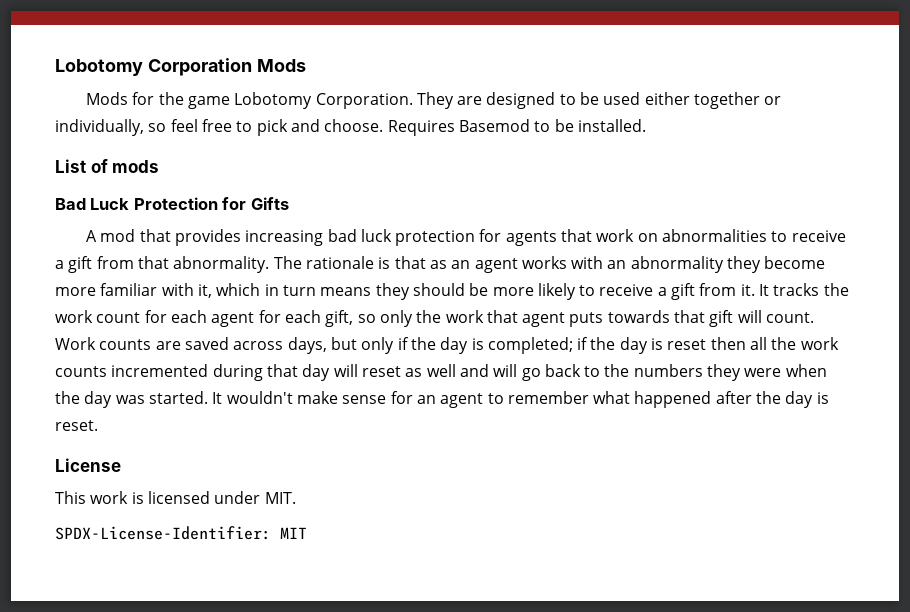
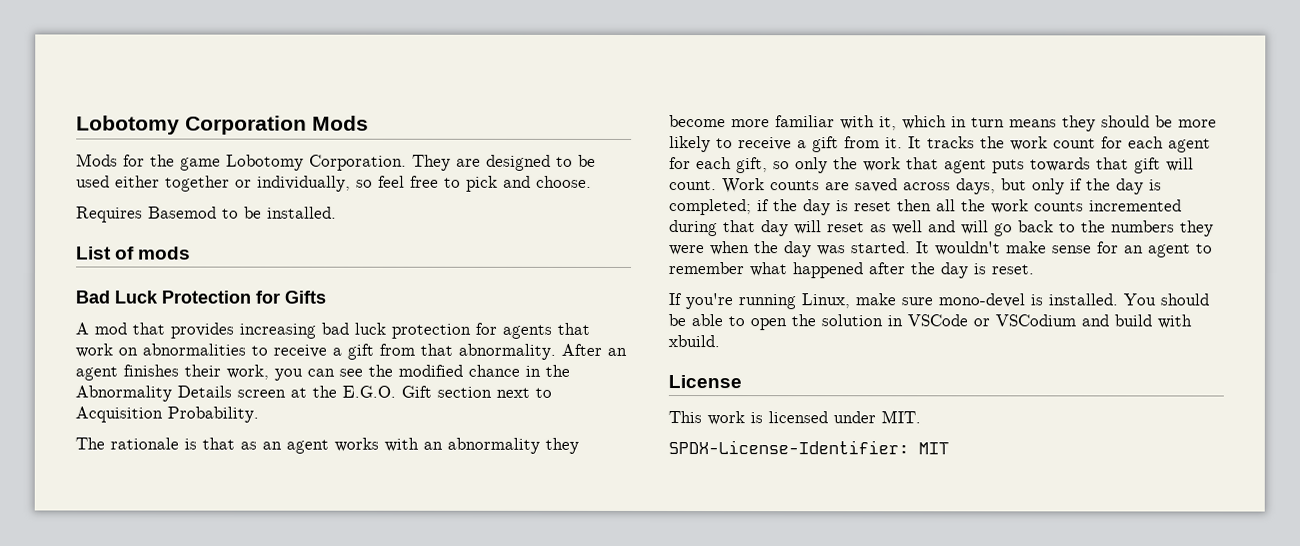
- They are designed to be used either together or individually, so feel free to pick and choose. Requires Basemod to be installed.
+ They are designed to be used either together or individually, so feel free to pick and choose.
+ Requires Basemod to be installed.
- A mod that provides increasing bad luck protection for agents that work on abnormalities to receive a gift from that abnormality. The rationale is that as an agent works with an abnormality they become more familiar with it, which in turn means they should be more likely to receive a gift from it.
+ A mod that provides increasing bad luck protection for agents that work on abnormalities to receive a gift from that abnormality. After an agent finishes their work, you can see the modified chance in the Abnormality Details screen at the E.G.O. Gift section next to Acquisition Probability.
+ The rationale is that as an agent works with an abnormality they become more familiar with it, which in turn means they should be more likely to receive a gift from it.
+ If you're running Linux, make sure mono-devel is installed. You should be able to open the solution in VSCode or VSCodium and build with xbuild.

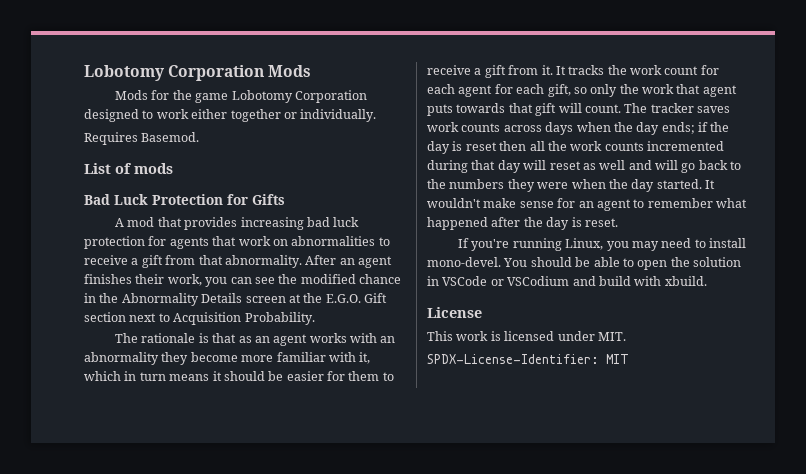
- Mods for the game Lobotomy Corporation. They are designed to be used either together or individually, so feel free to pick and choose.
- Requires Basemod to be installed.
+ Mods for the game Lobotomy Corporation designed to work either together or individually.
+ Requires Basemod.
- The rationale is that as an agent works with an abnormality they become more familiar with it, which in turn means they should be more likely to receive a gift from it.
+ The rationale is that as an agent works with an abnormality they become more familiar with it, which in turn means it should be easier for them to receive a gift from it.
- Work counts are saved across days, but only if the day is completed; if the day is reset then all the work counts incremented during that day will reset as well and will go back to the numbers they were when the day was started.
+ The tracker saves work counts across days when the day ends; if the day is reset then all the work counts incremented during that day will reset as well and will go back to the numbers they were when the day started.
- If you're running Linux, make sure mono-devel is installed.
+ If you're running Linux, you may need to install mono-devel.

